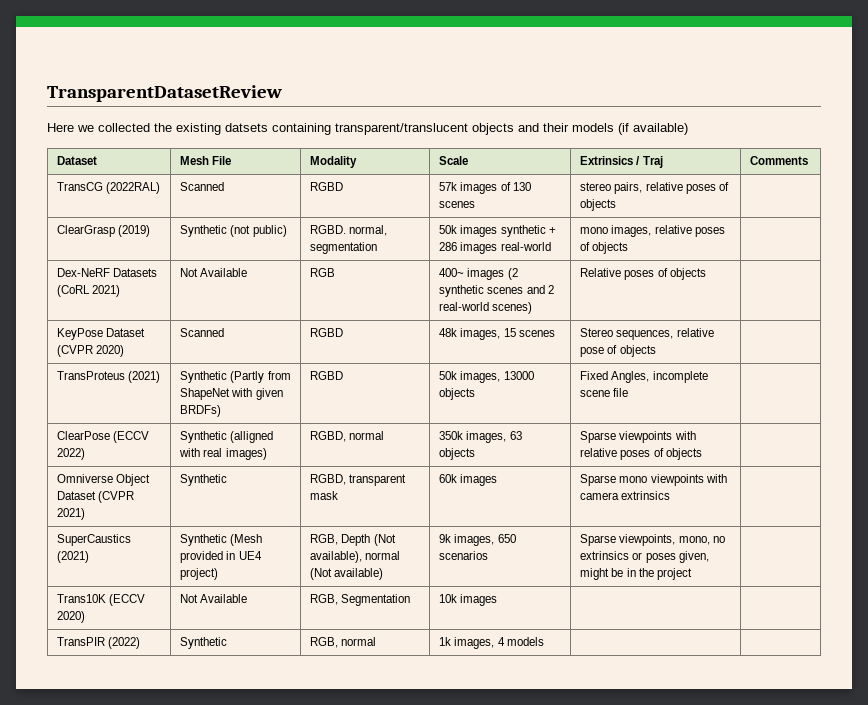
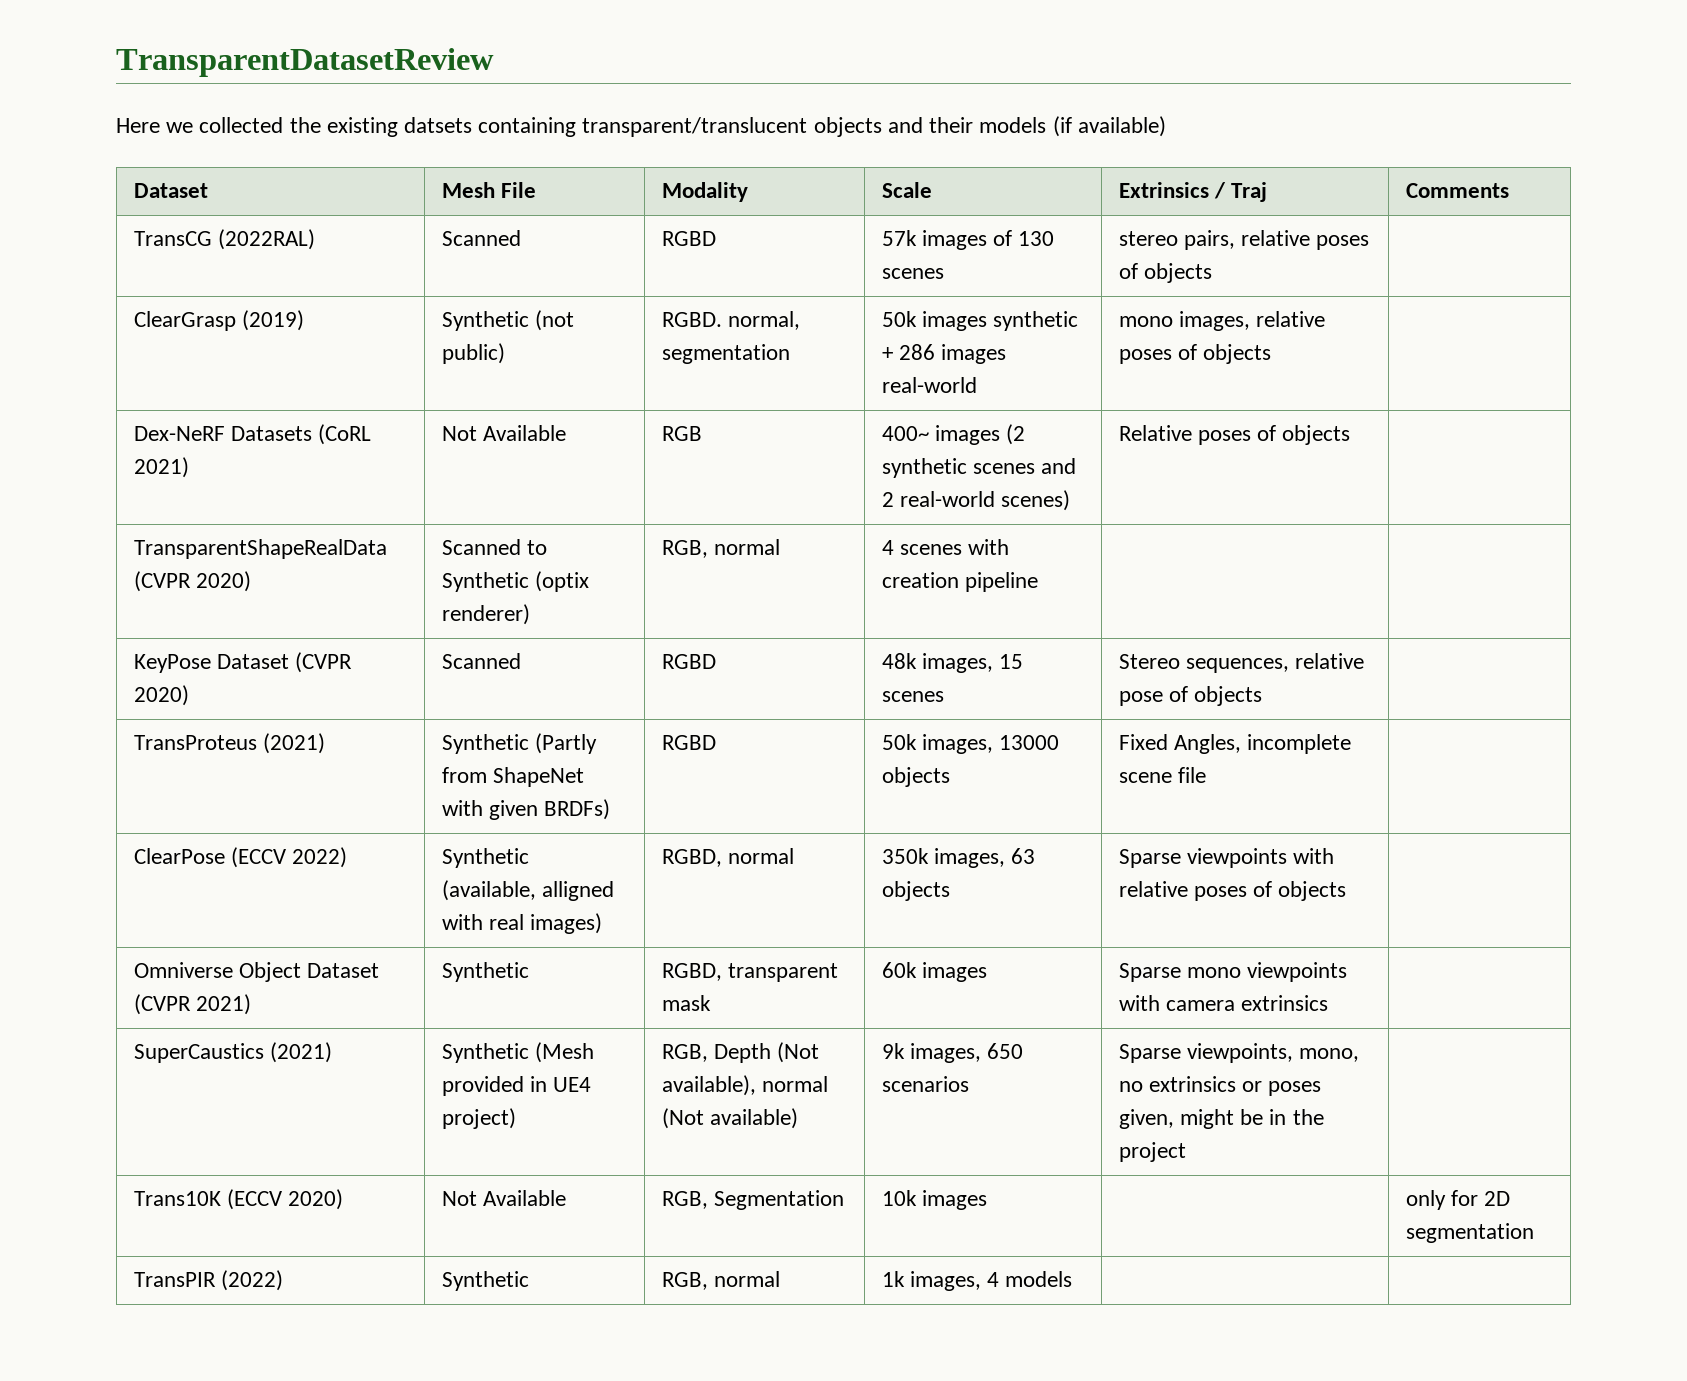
+ TransparentShapeRealData (CVPR 2020) | Scanned to Synthetic (optix renderer) | RGB, normal | 4 scenes with creation pipeline | |
- ClearPose (ECCV 2022) | Synthetic (alligned with real images) | RGBD, normal | 350k images, 63 objects | Sparse viewpoints with relative poses of objects |
+ ClearPose (ECCV 2022) | Synthetic (available, alligned with real images) | RGBD, normal | 350k images, 63 objects | Sparse viewpoints with relative poses of objects |
- Trans10K (ECCV 2020) | Not Available | RGB, Segmentation | 10k images | |
+ Trans10K (ECCV 2020) | Not Available | RGB, Segmentation | 10k images | | only for 2D segmentation

